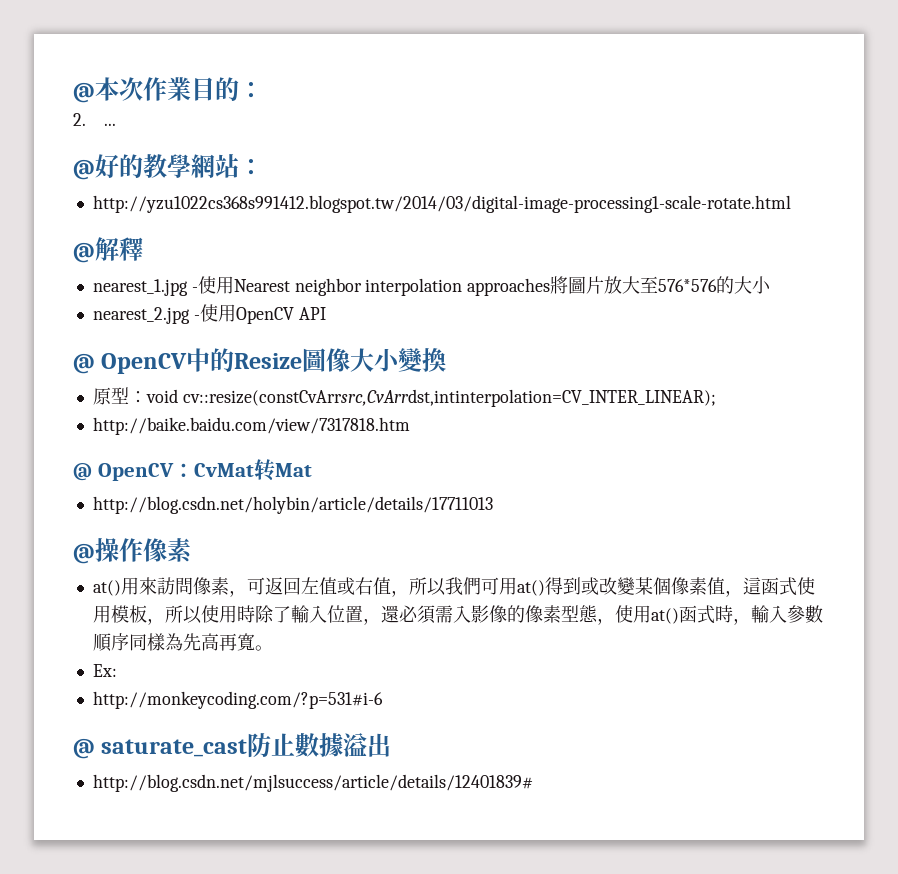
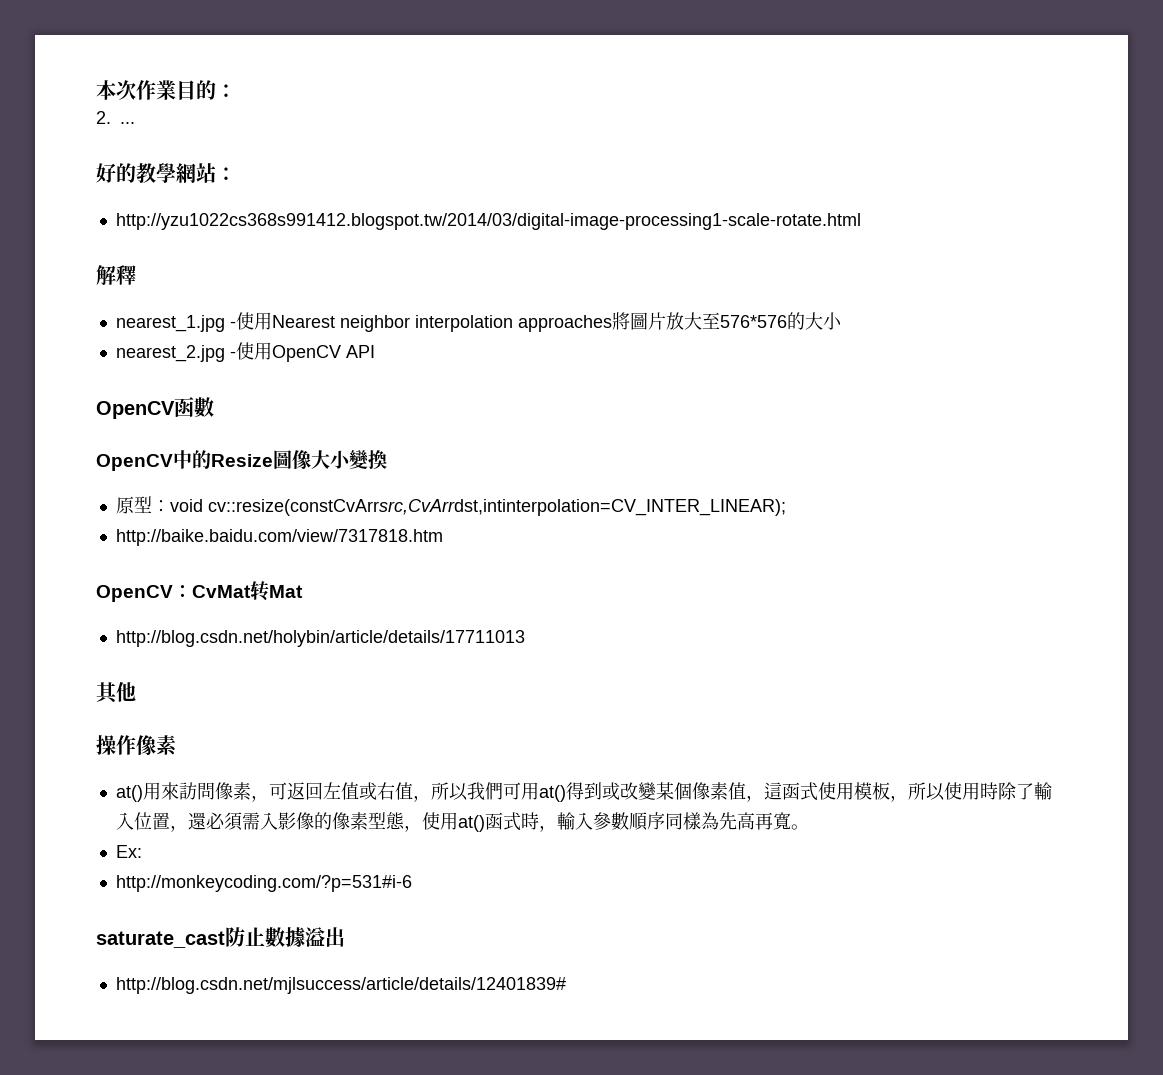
- @本次作業目的：
+ 本次作業目的：
- @好的教學網站：
+ 好的教學網站：
- @解釋
+ 解釋
- @ OpenCV中的Resize圖像大小變換
+ OpenCV函數
+ OpenCV中的Resize圖像大小變換
- @ OpenCV：CvMat转Mat
+ OpenCV：CvMat转Mat
- @操作像素
+ 其他
+ 操作像素
- @ saturate_cast防止數據溢出
+ saturate_cast防止數據溢出

